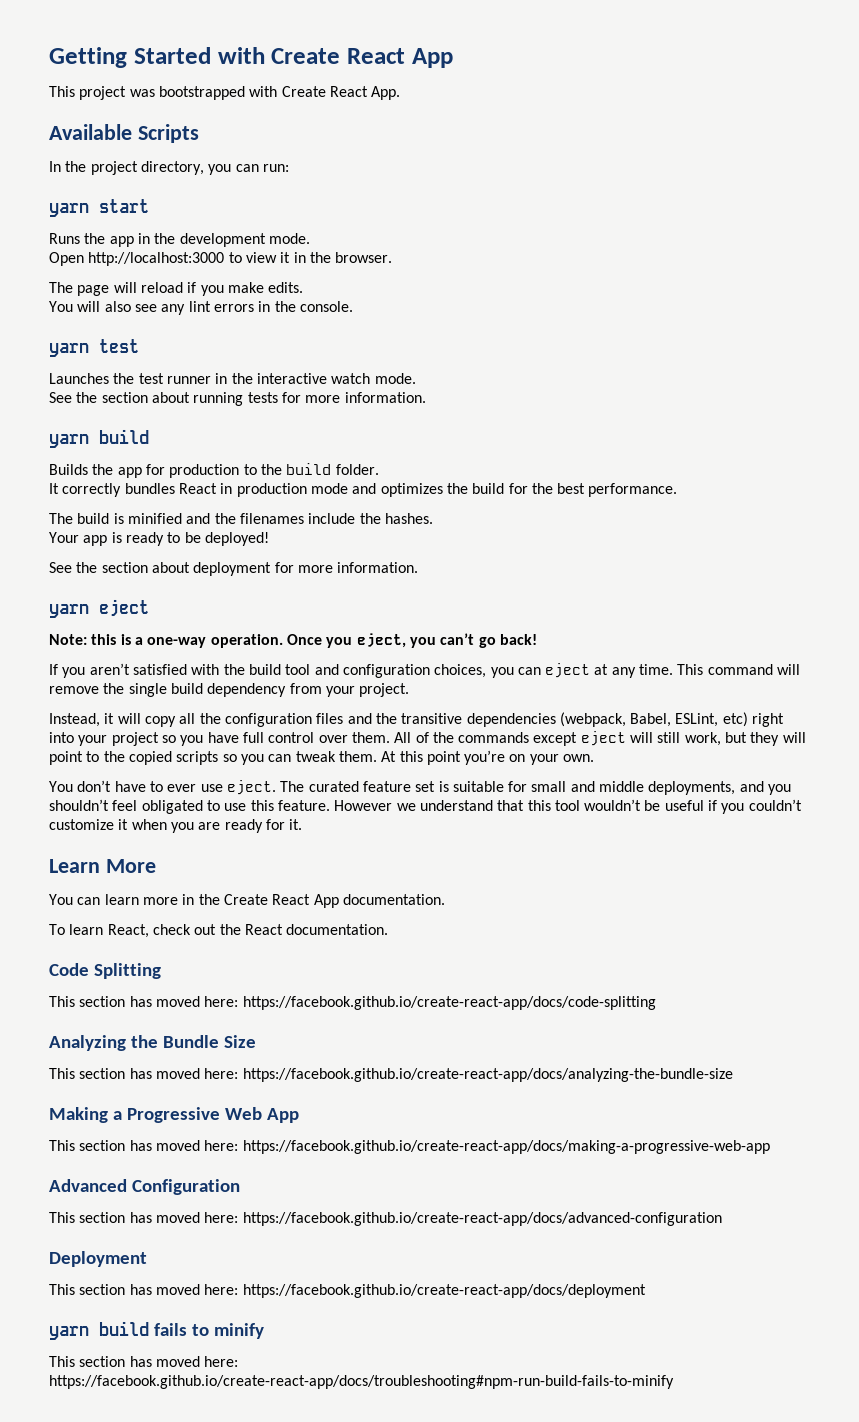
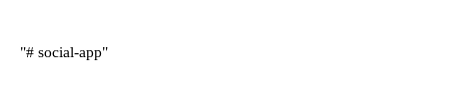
- Getting Started with Create React App
- This project was bootstrapped with Create React App.
- Available Scripts
- In the project directory, you can run:
- yarn start
- Runs the app in the development mode.
- Open http://localhost:3000 to view it in the browser.
- The page will reload if you make edits.
- You will also see any lint errors in the console.
- yarn test
- Launches the test runner in the interactive watch mode.
- See the section about running tests for more information.
- yarn build
- Builds the app for production to the build folder.
- It correctly bundles React in production mode and optimizes the build for the best performance.
- The build is minified and the filenames include the hashes.
- Your app is ready to be deployed!
- See the section about deployment for more information.
- yarn eject
- Note: this is a one-way operation. Once you eject, you can’t go back!
- If you aren’t satisfied with the build tool and configuration choices, you can eject at any time. This command will remove the single build dependency from your project.
- Instead, it will copy all the configuration files and the transitive dependencies (webpack, Babel, ESLint, etc) right into your project so you have full control over them. All of the commands except eject will still work, but they will point to the copied scripts so you can tweak them. At this point you’re on your own.
- You don’t have to ever use eject. The curated feature set is suitable for small and middle deployments, and you shouldn’t feel obligated to use this feature. However we understand that this tool wouldn’t be useful if you couldn’t customize it when you are ready for it.
- Learn More
- You can learn more in the Create React App documentation.
- To learn React, check out the React documentation.
- Code Splitting
- This section has moved here: https://facebook.github.io/create-react-app/docs/code-splitting
- Analyzing the Bundle Size
- This section has moved here: https://facebook.github.io/create-react-app/docs/analyzing-the-bundle-size
- Making a Progressive Web App
- This section has moved here: https://facebook.github.io/create-react-app/docs/making-a-progressive-web-app
- Advanced Configuration
- This section has moved here: https://facebook.github.io/create-react-app/docs/advanced-configuration
- Deployment
- This section has moved here: https://facebook.github.io/create-react-app/docs/deployment
- yarn build fails to minify
- This section has moved here: https://facebook.github.io/create-react-app/docs/troubleshooting#npm-run-build-fails-to-minify
+ "# social-app"

